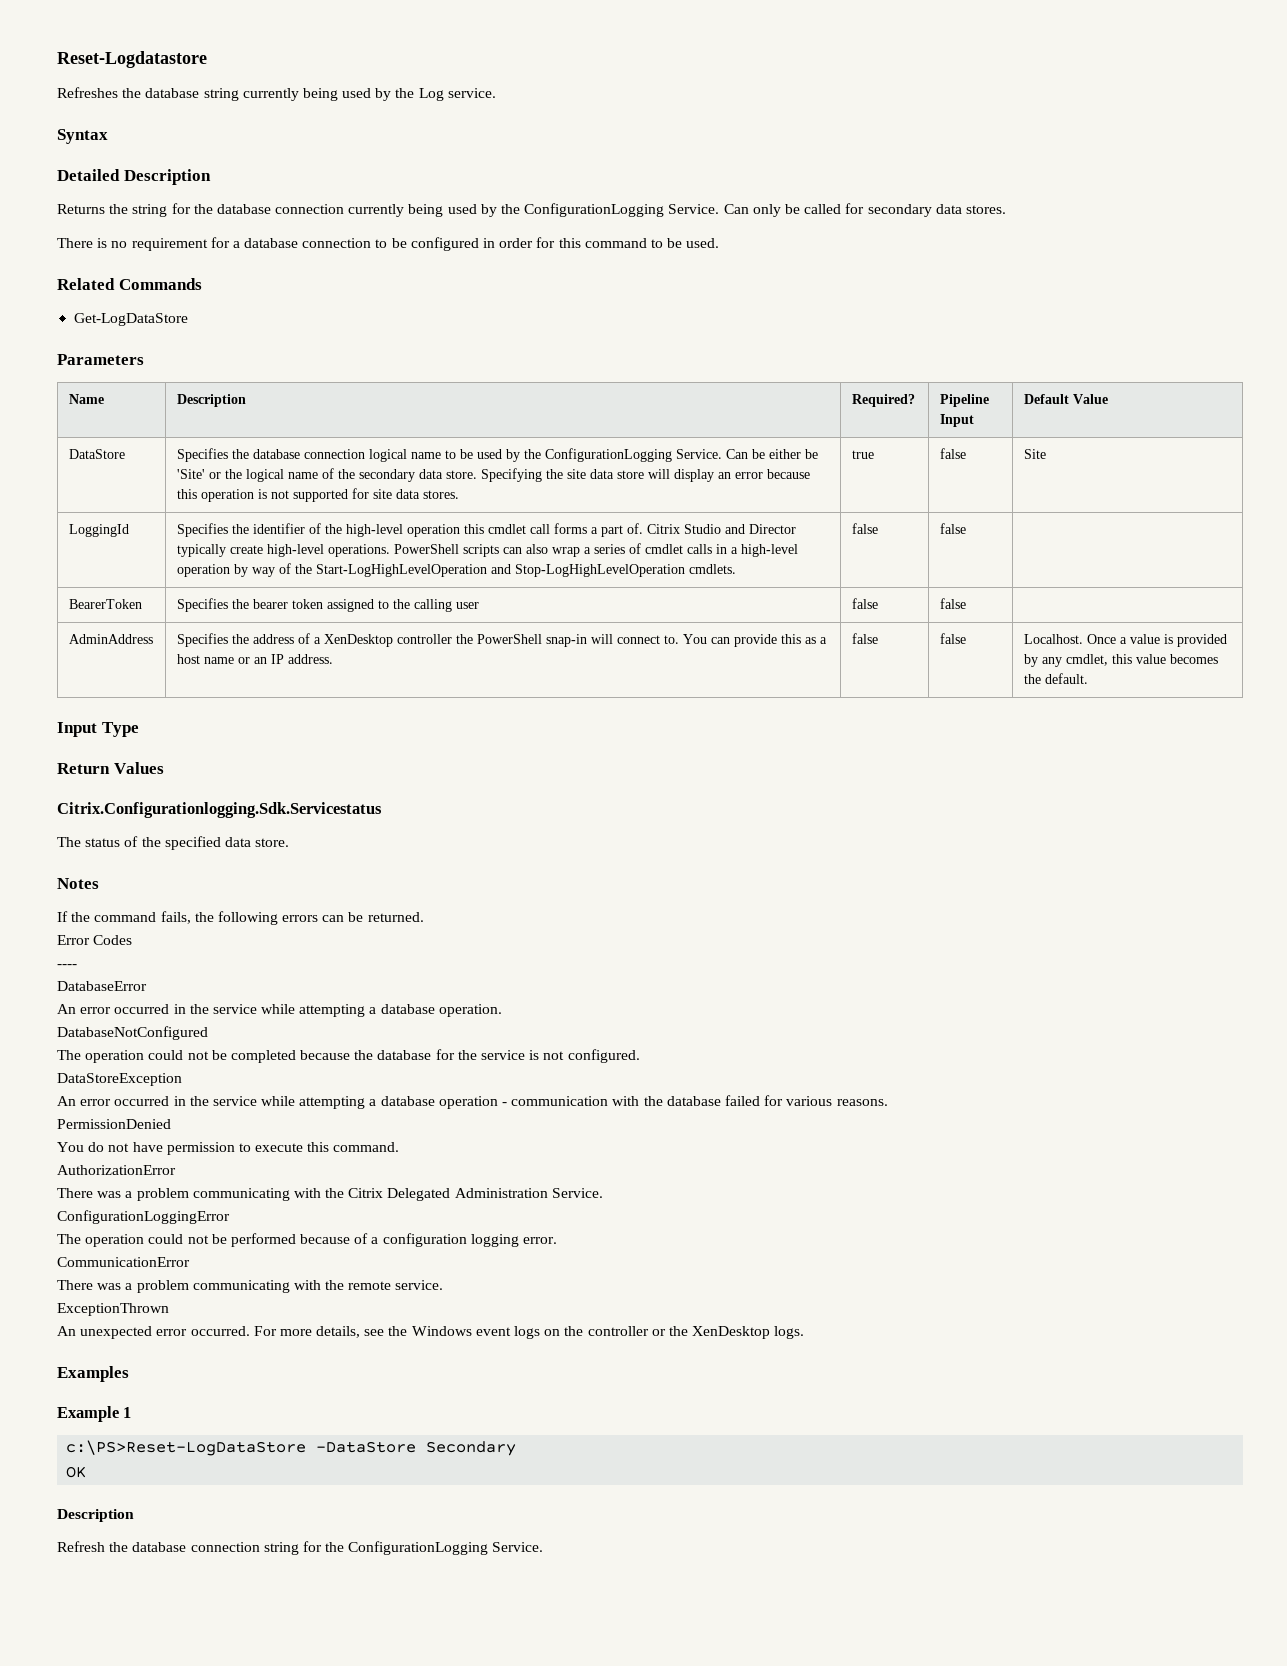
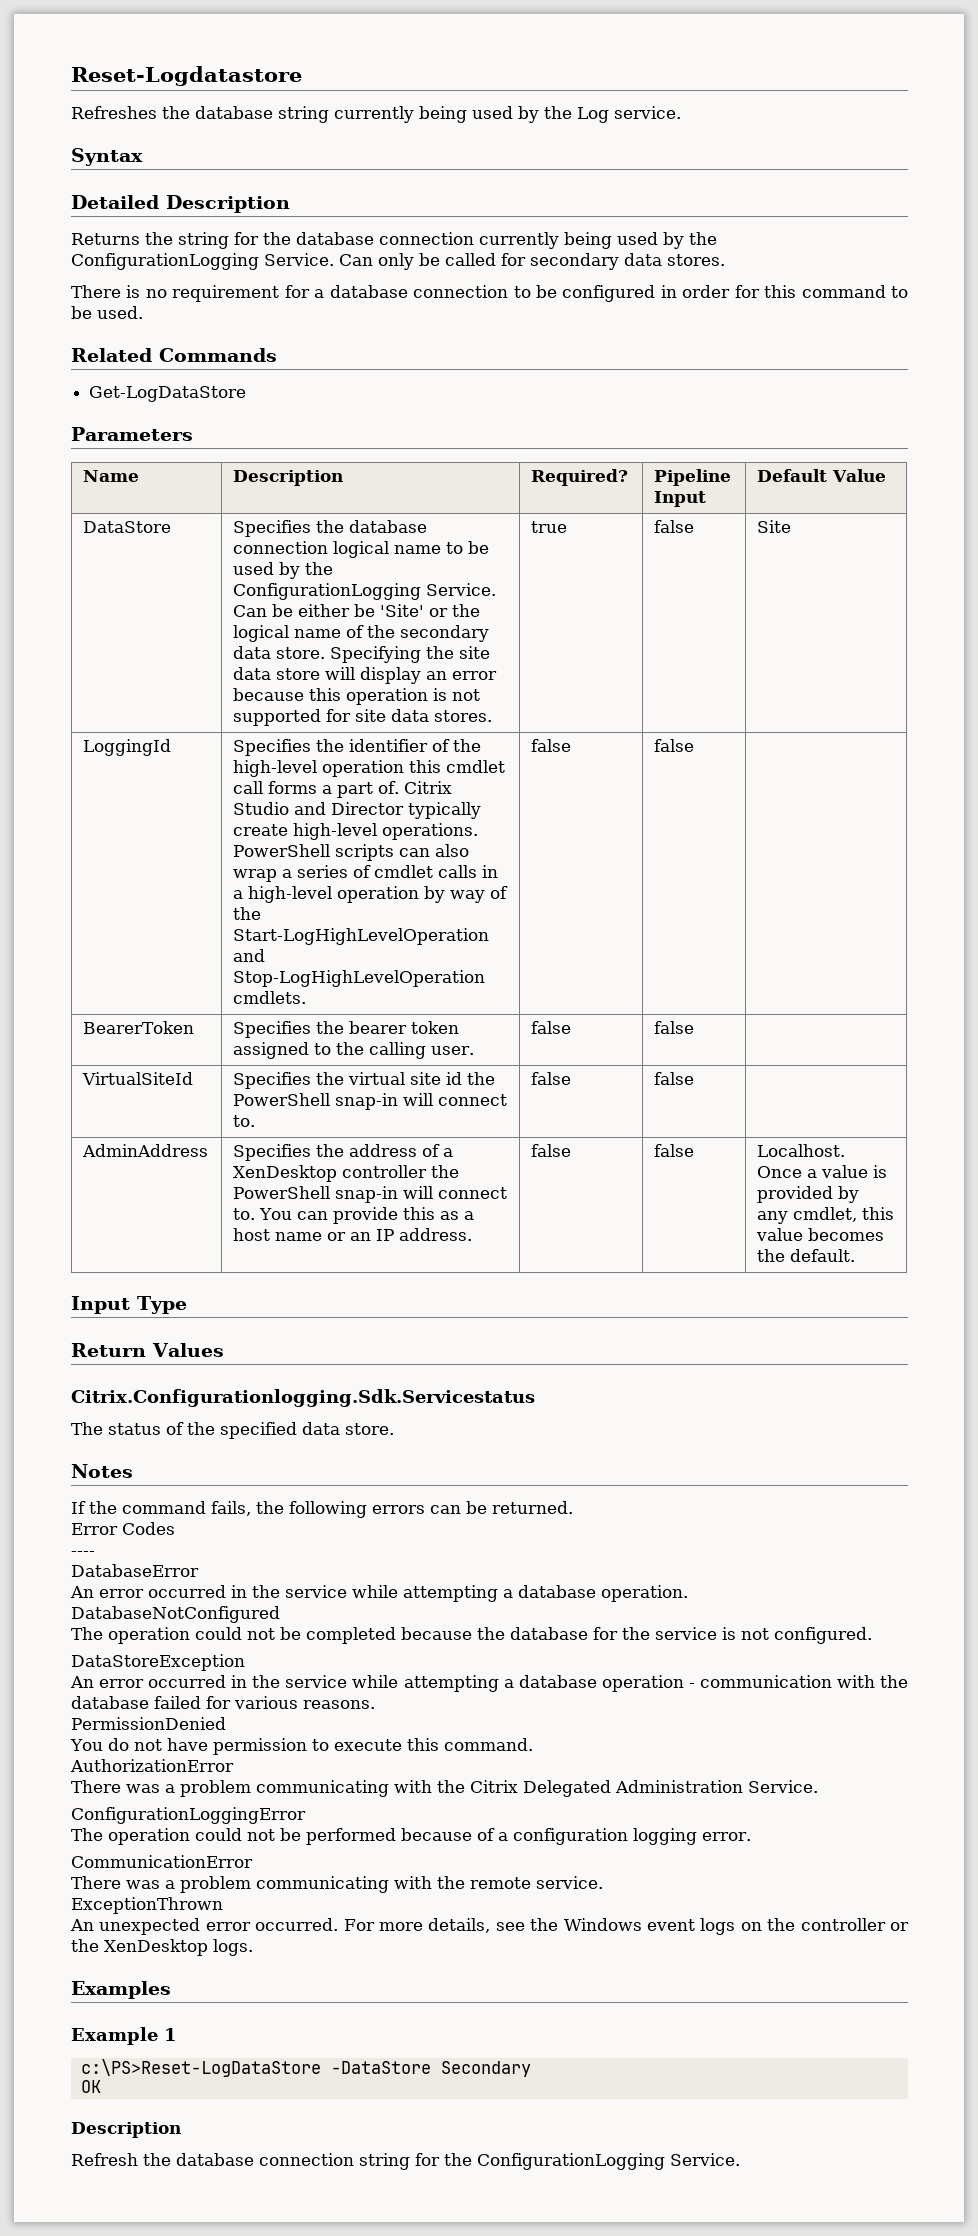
- BearerToken | Specifies the bearer token assigned to the calling user | false | false |
+ BearerToken | Specifies the bearer token assigned to the calling user. | false | false |
+ VirtualSiteId | Specifies the virtual site id the PowerShell snap-in will connect to. | false | false |

